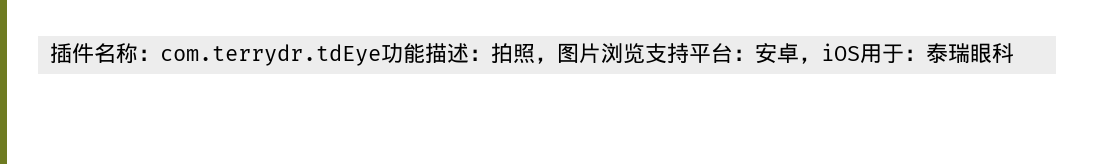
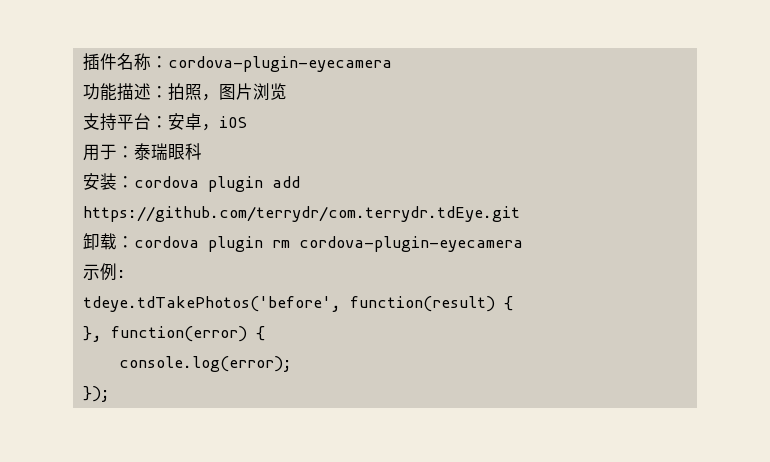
- 插件名称：com.terrydr.tdEye功能描述：拍照，图片浏览支持平台：安卓，iOS用于：泰瑞眼科
+ 插件名称：cordova-plugin-eyecamera
+ 功能描述：拍照，图片浏览
+ 支持平台：安卓，iOS
+ 用于：泰瑞眼科
+ 安装：cordova plugin add https://github.com/terrydr/com.terrydr.tdEye.git
+ 卸载：cordova plugin rm cordova-plugin-eyecamera
+ 示例:
+ tdeye.tdTakePhotos('before', function(result) {
+ }, function(error) {
+ console.log(error);
+ });

